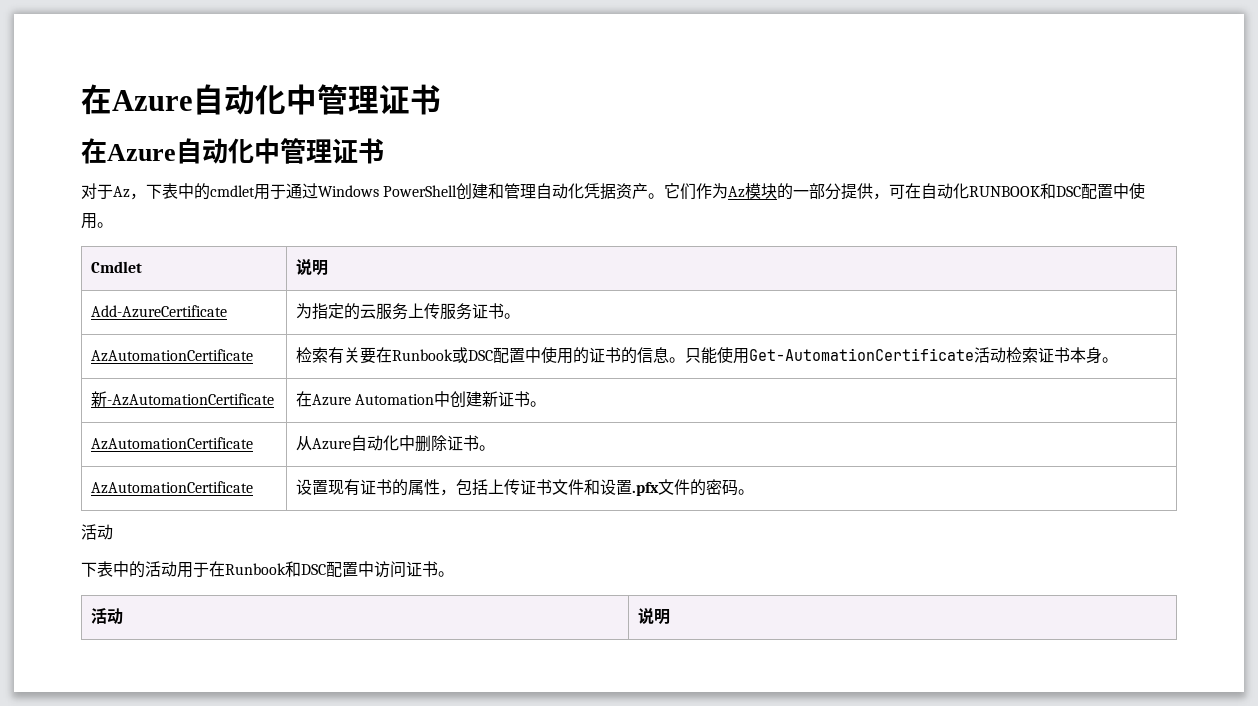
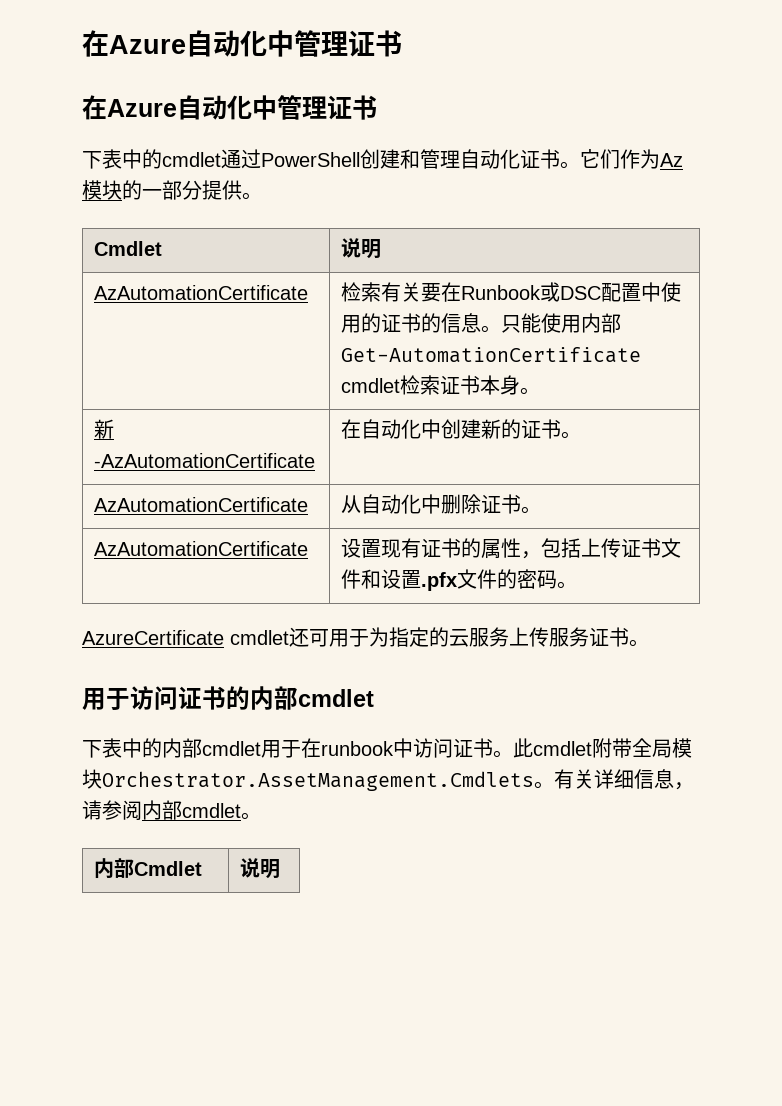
- 对于Az，下表中的cmdlet用于通过Windows PowerShell创建和管理自动化凭据资产。
+ 下表中的cmdlet通过PowerShell创建和管理自动化证书。
- 它们作为Az模块的一部分提供，可在自动化RUNBOOK和DSC配置中使用。
+ 它们作为Az模块的一部分提供。
  Cmdlet | 说明
- Add-AzureCertificate | 为指定的云服务上传服务证书。
- AzAutomationCertificate | 检索有关要在Runbook或DSC配置中使用的证书的信息。只能使用Get-AutomationCertificate活动检索证书本身。
+ AzAutomationCertificate | 检索有关要在Runbook或DSC配置中使用的证书的信息。只能使用内部Get-AutomationCertificate cmdlet检索证书本身。
- 新-AzAutomationCertificate | 在Azure Automation中创建新证书。
+ 新-AzAutomationCertificate | 在自动化中创建新的证书。
- AzAutomationCertificate | 从Azure自动化中删除证书。
+ AzAutomationCertificate | 从自动化中删除证书。
  AzAutomationCertificate | 设置现有证书的属性，包括上传证书文件和设置.pfx文件的密码。
- 活动
- 下表中的活动用于在Runbook和DSC配置中访问证书。
- 活动 | 说明
+ AzureCertificate cmdlet还可用于为指定的云服务上传服务证书。
+ 用于访问证书的内部cmdlet
+ 下表中的内部cmdlet用于在runbook中访问证书。此cmdlet附带全局模块Orchestrator.AssetManagement.Cmdlets。有关详细信息，请参阅内部cmdlet。
+ 内部Cmdlet | 说明

